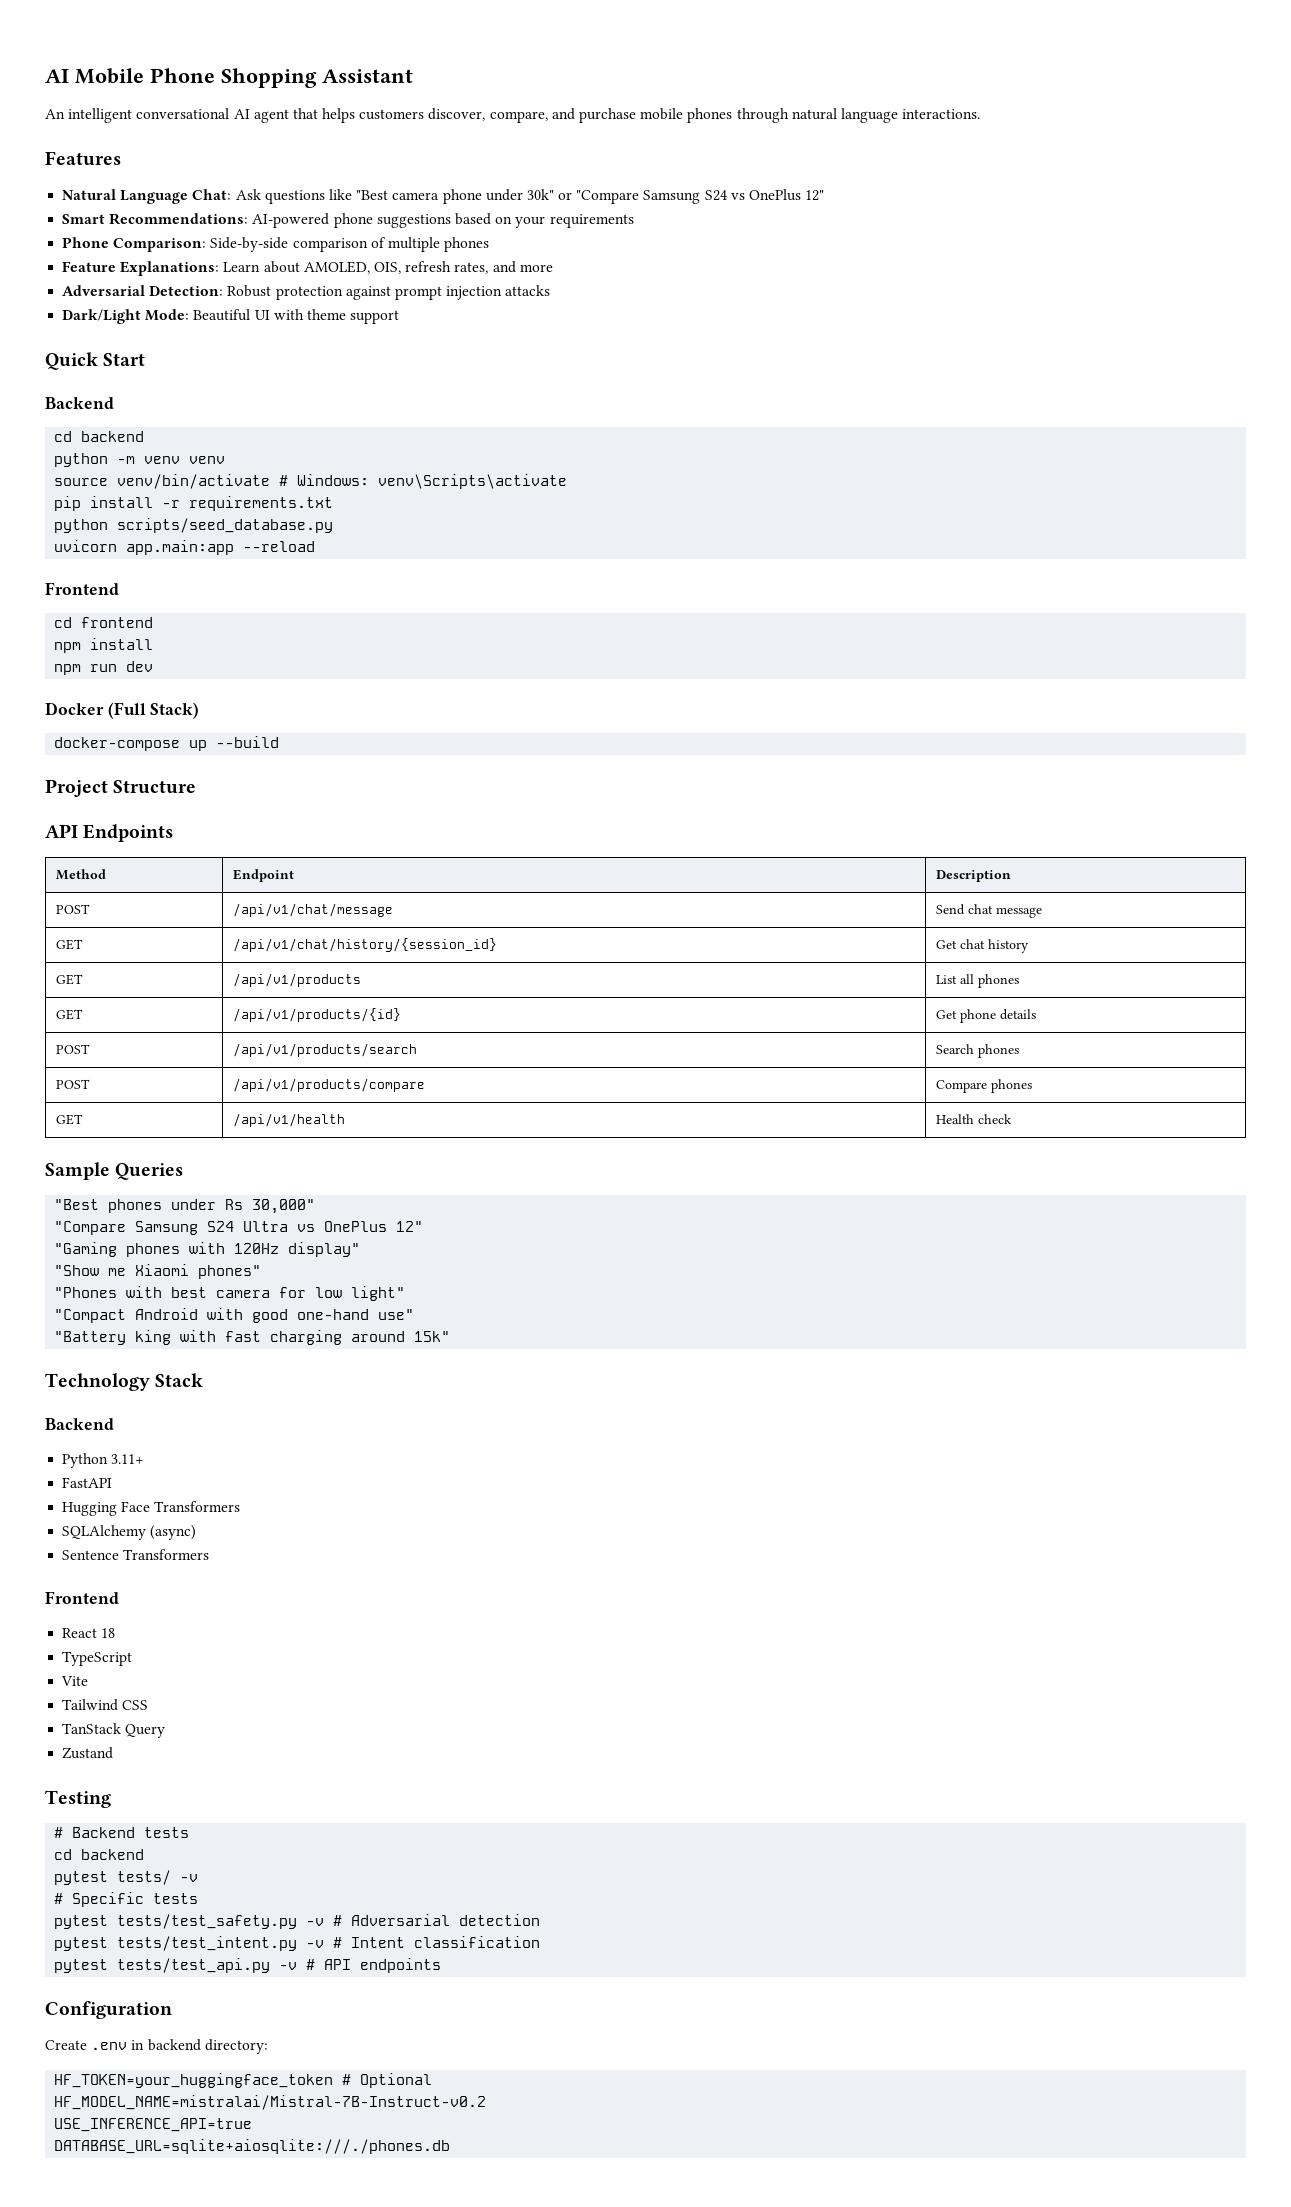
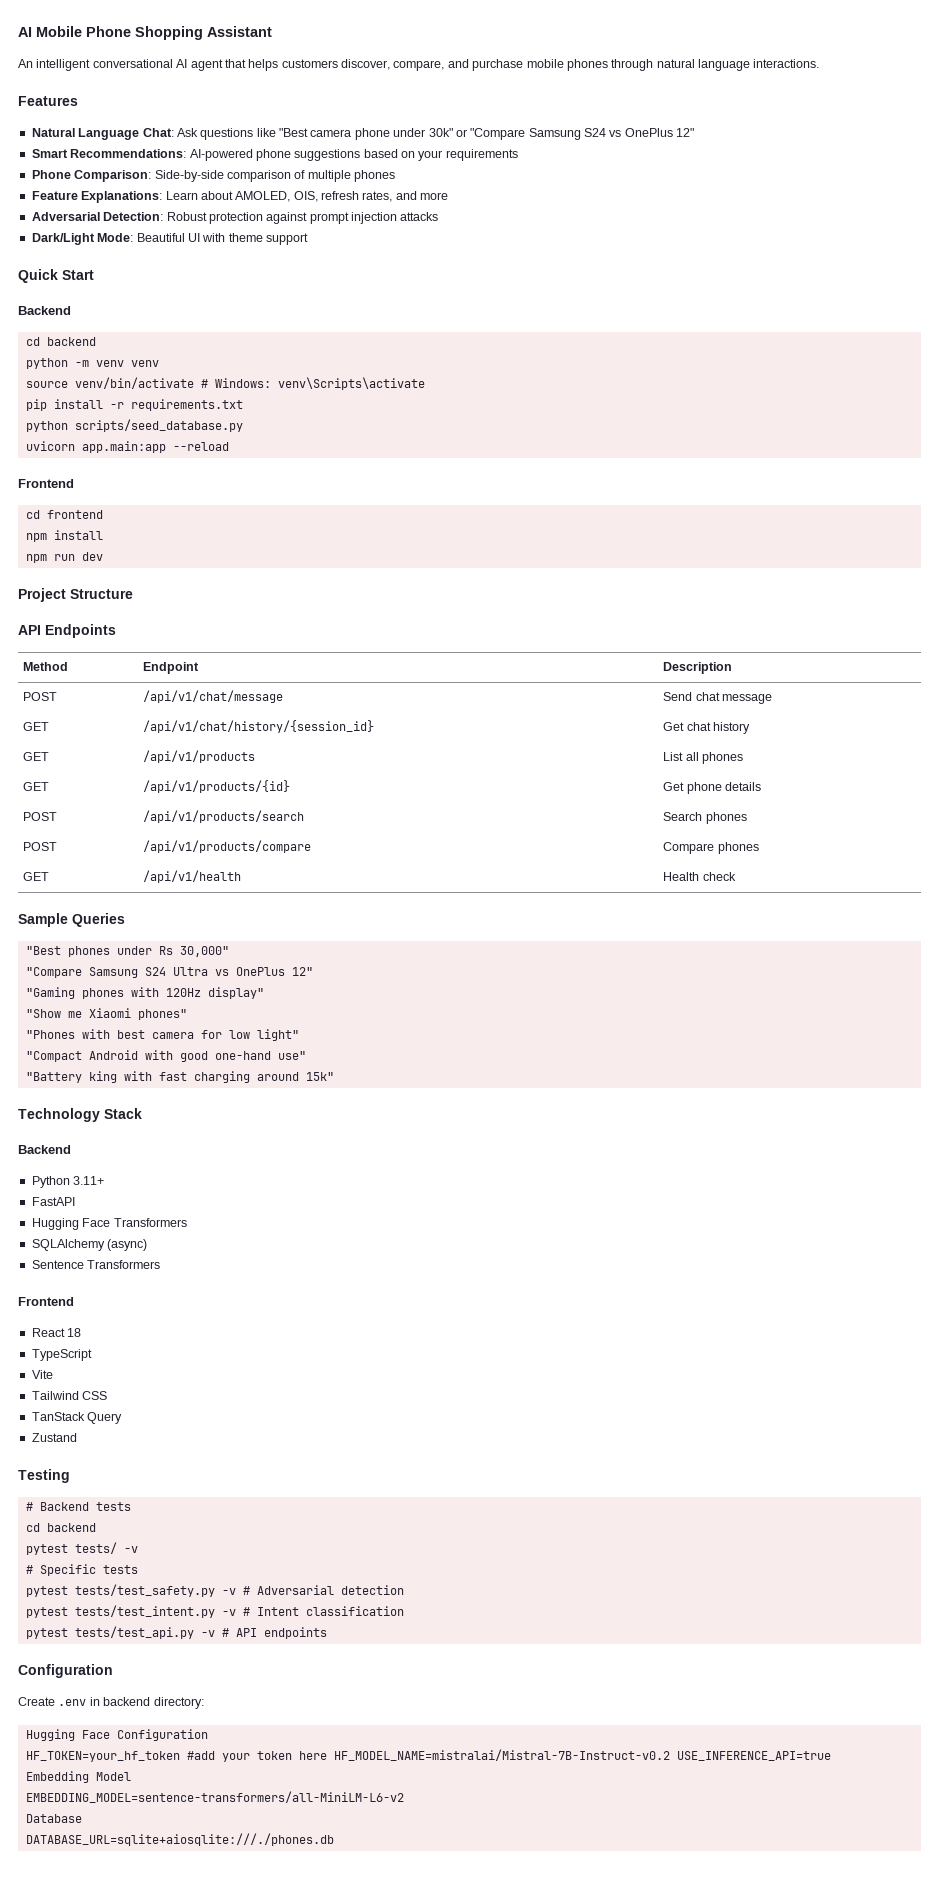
- Docker (Full Stack)
- docker-compose up --build
- HF_TOKEN=your_huggingface_token # Optional
- HF_MODEL_NAME=mistralai/Mistral-7B-Instruct-v0.2
- USE_INFERENCE_API=true
+ Hugging Face Configuration
+ HF_TOKEN=your_hf_token #add your token here HF_MODEL_NAME=mistralai/Mistral-7B-Instruct-v0.2 USE_INFERENCE_API=true
+ Embedding Model
+ EMBEDDING_MODEL=sentence-transformers/all-MiniLM-L6-v2
+ Database

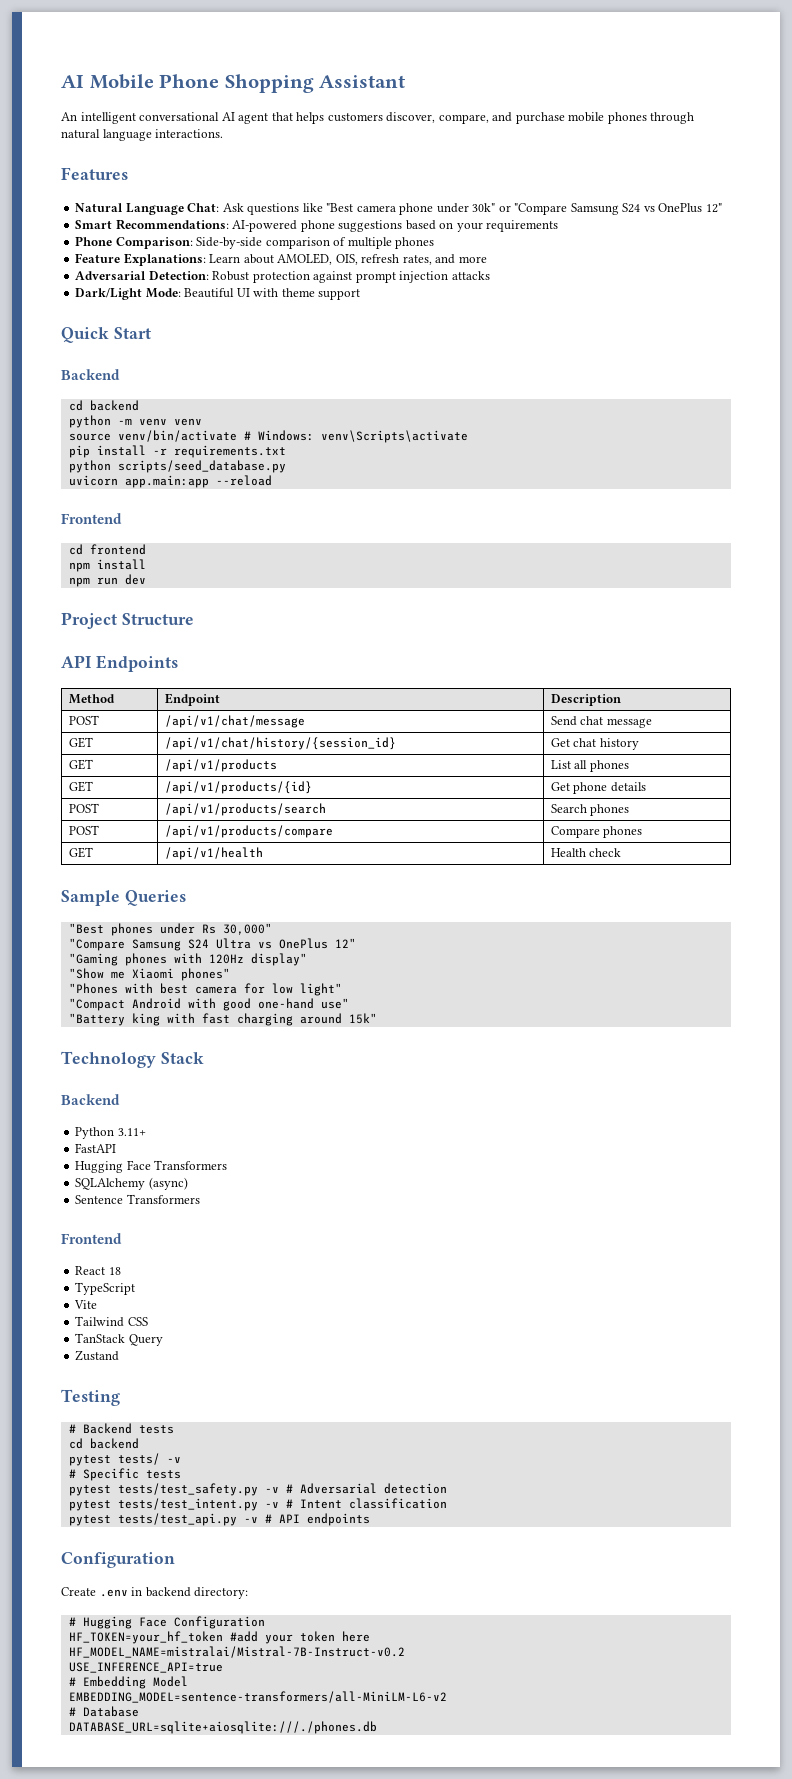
- Hugging Face Configuration
+ # Hugging Face Configuration
- HF_TOKEN=your_hf_token #add your token here HF_MODEL_NAME=mistralai/Mistral-7B-Instruct-v0.2 USE_INFERENCE_API=true
+ HF_TOKEN=your_hf_token #add your token here
+ HF_MODEL_NAME=mistralai/Mistral-7B-Instruct-v0.2
+ USE_INFERENCE_API=true
- Embedding Model
+ # Embedding Model
- Database
+ # Database

